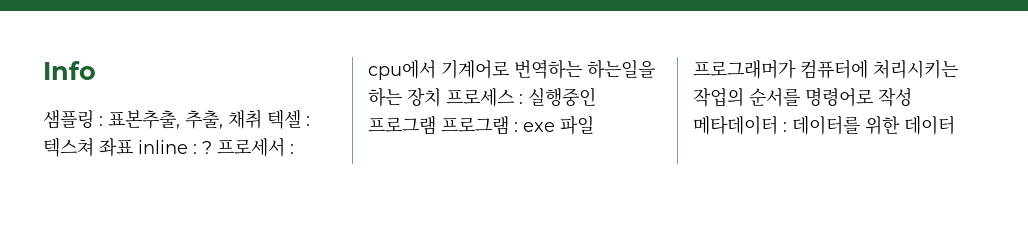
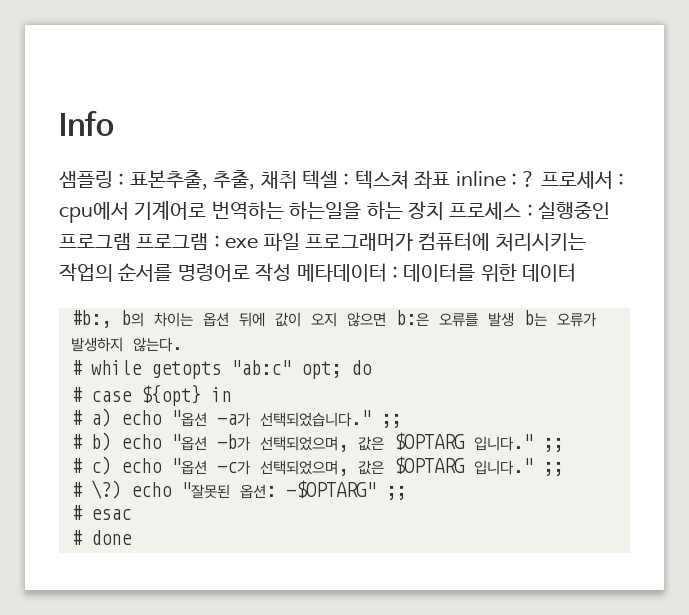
+ #b:, b의 차이는 옵션 뒤에 값이 오지 않으면 b:은 오류를 발생 b는 오류가 발생하지 않는다.
+ # while getopts "ab:c" opt; do
+ # case ${opt} in
+ # a) echo "옵션 -a가 선택되었습니다." ;;
+ # b) echo "옵션 -b가 선택되었으며, 값은 $OPTARG 입니다." ;;
+ # c) echo "옵션 -c가 선택되었으며, 값은 $OPTARG 입니다." ;;
+ # \?) echo "잘못된 옵션: -$OPTARG" ;;
+ # esac
+ # done

